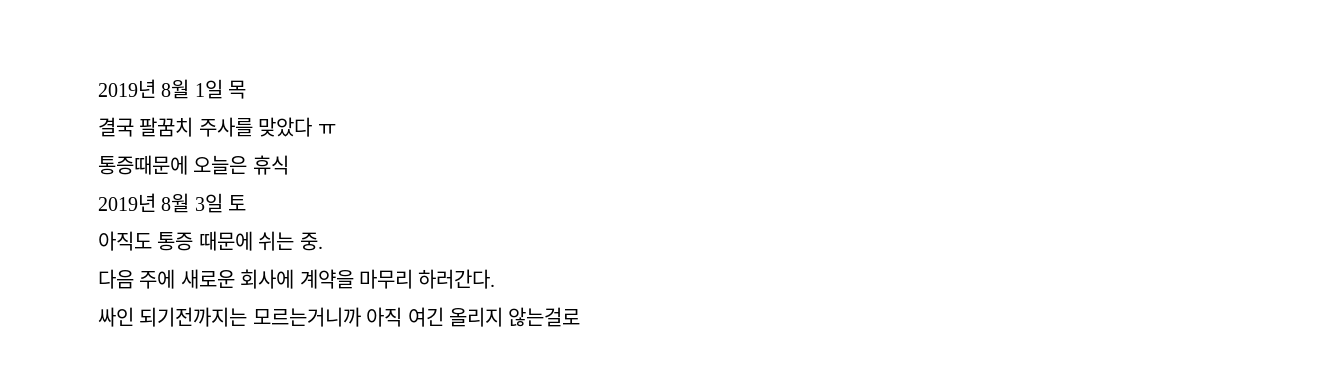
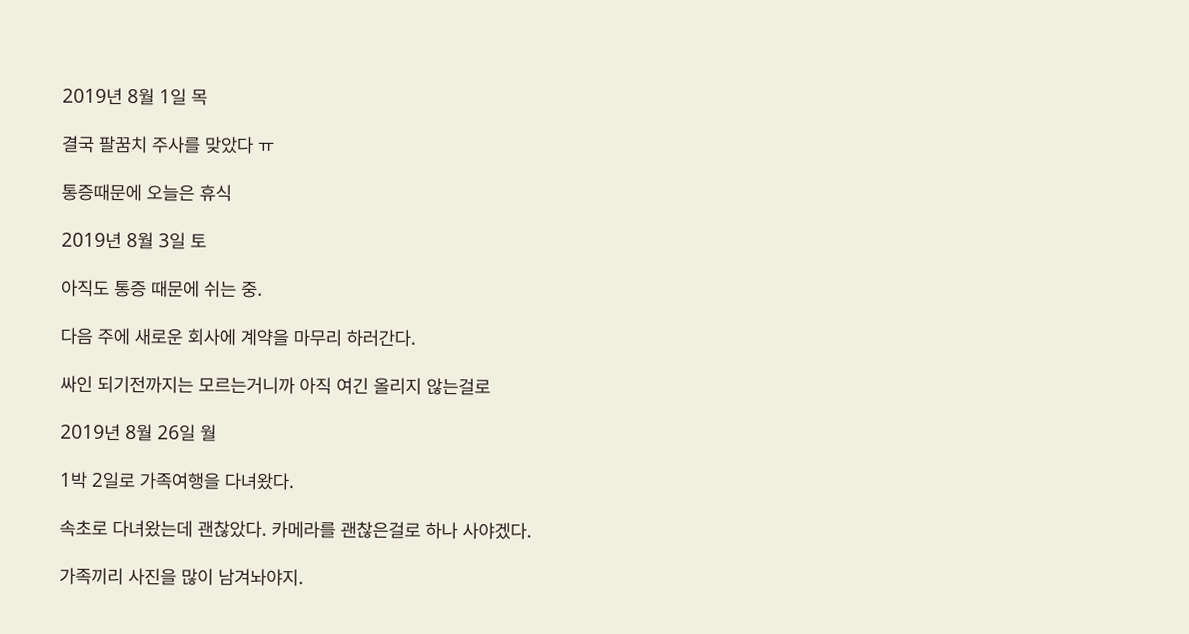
+ 2019년 8월 26일 월
+ 1박 2일로 가족여행을 다녀왔다.
+ 속초로 다녀왔는데 괜찮았다. 카메라를 괜찮은걸로 하나 사야겠다.
+ 가족끼리 사진을 많이 남겨놔야지.

